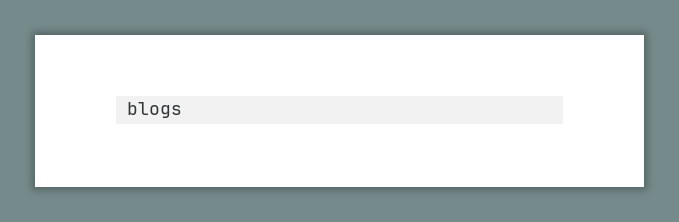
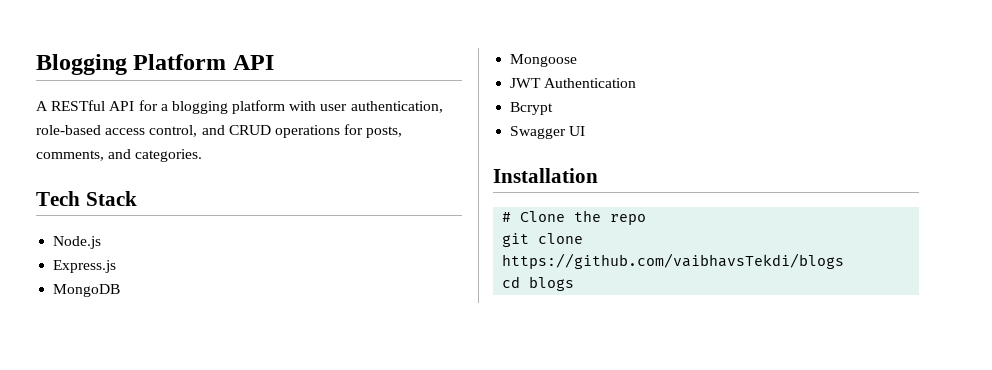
- blogs
+ Blogging Platform API
+ A RESTful API for a blogging platform with user authentication, role-based access control, and CRUD operations for posts, comments, and categories.
+ Tech Stack
+ Node.js
+ Express.js
+ MongoDB
+ Mongoose
+ JWT Authentication
+ Bcrypt
+ Swagger UI
+ Installation
+ # Clone the repo
+ git clone https://github.com/vaibhavsTekdi/blogs
+ cd blogs

